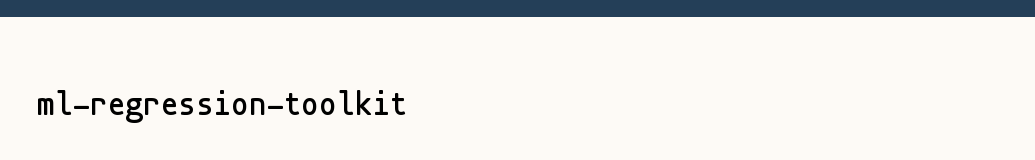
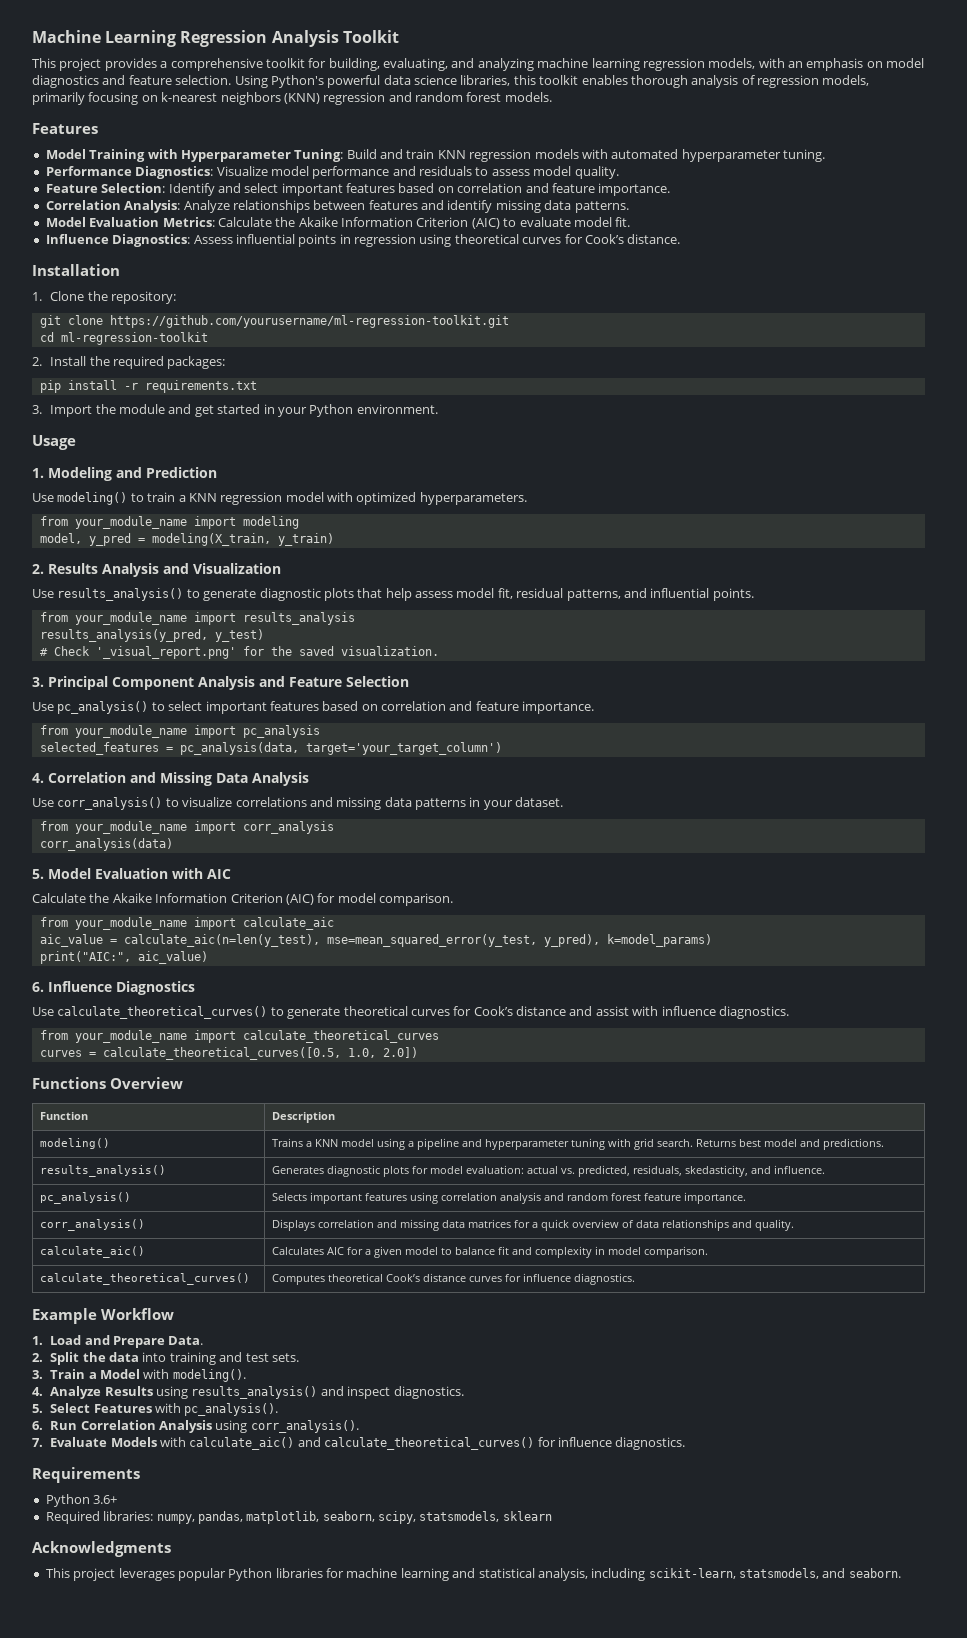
- ml-regression-toolkit
+ Machine Learning Regression Analysis Toolkit
+ This project provides a comprehensive toolkit for building, evaluating, and analyzing machine learning regression models, with an emphasis on model diagnostics and feature selection. Using Python's powerful data science libraries, this toolkit enables thorough analysis of regression models, primarily focusing on k-nearest neighbors (KNN) regression and random forest models.
+ Features
+ Model Training with Hyperparameter Tuning: Build and train KNN regression models with automated hyperparameter tuning.
+ Performance Diagnostics: Visualize model performance and residuals to assess model quality.
+ Feature Selection: Identify and select important features based on correlation and feature importance.
+ Correlation Analysis: Analyze relationships between features and identify missing data patterns.
+ Model Evaluation Metrics: Calculate the Akaike Information Criterion (AIC) to evaluate model fit.
+ Influence Diagnostics: Assess influential points in regression using theoretical curves for Cook’s distance.
+ Installation
+ 1. Clone the repository:
+ git clone https://github.com/yourusername/ml-regression-toolkit.git
+ cd ml-regression-toolkit
+ 2. Install the required packages:
+ pip install -r requirements.txt
+ 3. Import the module and get started in your Python environment.
+ Usage
+ 1. Modeling and Prediction
+ Use modeling() to train a KNN regression model with optimized hyperparameters.
+ from your_module_name import modeling
+ model, y_pred = modeling(X_train, y_train)
+ 2. Results Analysis and Visualization
+ Use results_analysis() to generate diagnostic plots that help assess model fit, residual patterns, and influential points.
+ from your_module_name import results_analysis
+ results_analysis(y_pred, y_test)
+ # Check '_visual_report.png' for the saved visualization.
+ 3. Principal Component Analysis and Feature Selection
+ Use pc_analysis() to select important features based on correlation and feature importance.
+ from your_module_name import pc_analysis
+ selected_features = pc_analysis(data, target='your_target_column')
+ 4. Correlation and Missing Data Analysis
+ Use corr_analysis() to visualize correlations and missing data patterns in your dataset.
+ from your_module_name import corr_analysis
+ corr_analysis(data)
+ 5. Model Evaluation with AIC
+ Calculate the Akaike Information Criterion (AIC) for model comparison.
+ from your_module_name import calculate_aic
+ aic_value = calculate_aic(n=len(y_test), mse=mean_squared_error(y_test, y_pred), k=model_params)
+ print("AIC:", aic_value)
+ 6. Influence Diagnostics
+ Use calculate_theoretical_curves() to generate theoretical curves for Cook’s distance and assist with influence diagnostics.
+ from your_module_name import calculate_theoretical_curves
+ curves = calculate_theoretical_curves([0.5, 1.0, 2.0])
+ Functions Overview
+ Function | Description
+ modeling() | Trains a KNN model using a pipeline and hyperparameter tuning with grid search. Returns best model and predictions.
+ results_analysis() | Generates diagnostic plots for model evaluation: actual vs. predicted, residuals, skedasticity, and influence.
+ pc_analysis() | Selects important features using correlation analysis and random forest feature importance.
+ corr_analysis() | Displays correlation and missing data matrices for a quick overview of data relationships and quality.
+ calculate_aic() | Calculates AIC for a given model to balance fit and complexity in model comparison.
+ calculate_theoretical_curves() | Computes theoretical Cook’s distance curves for influence diagnostics.
+ Example Workflow
+ 1. Load and Prepare Data.
+ 2. Split the data into training and test sets.
+ 3. Train a Model with modeling().
+ 4. Analyze Results using results_analysis() and inspect diagnostics.
+ 5. Select Features with pc_analysis().
+ 6. Run Correlation Analysis using corr_analysis().
+ 7. Evaluate Models with calculate_aic() and calculate_theoretical_curves() for influence diagnostics.
+ Requirements
+ Python 3.6+
+ Required libraries: numpy, pandas, matplotlib, seaborn, scipy, statsmodels, sklearn
+ Acknowledgments
+ This project leverages popular Python libraries for machine learning and statistical analysis, including scikit-learn, statsmodels, and seaborn.

